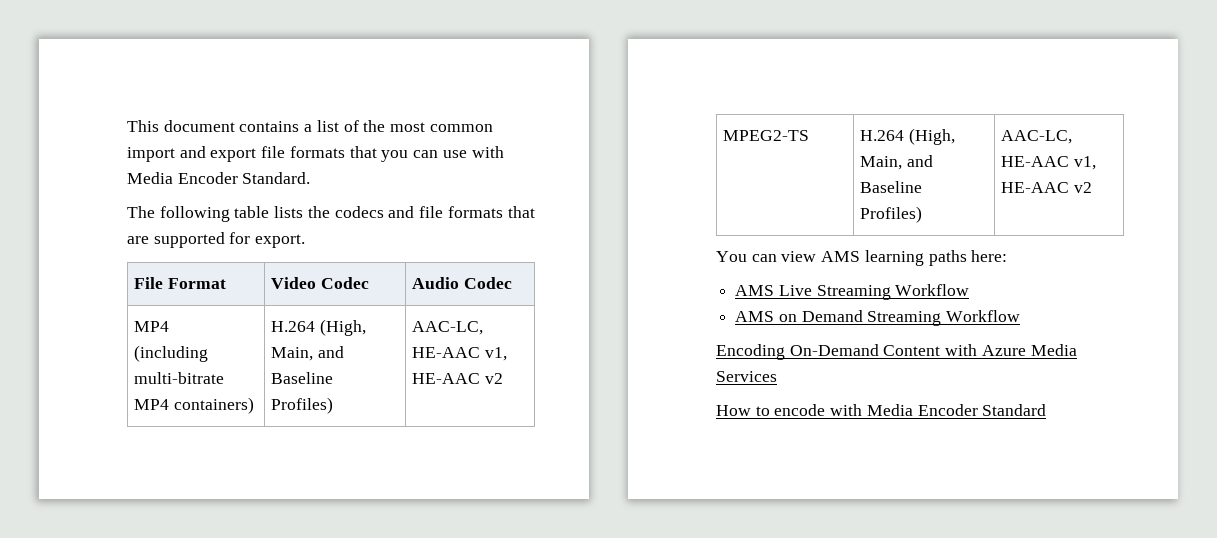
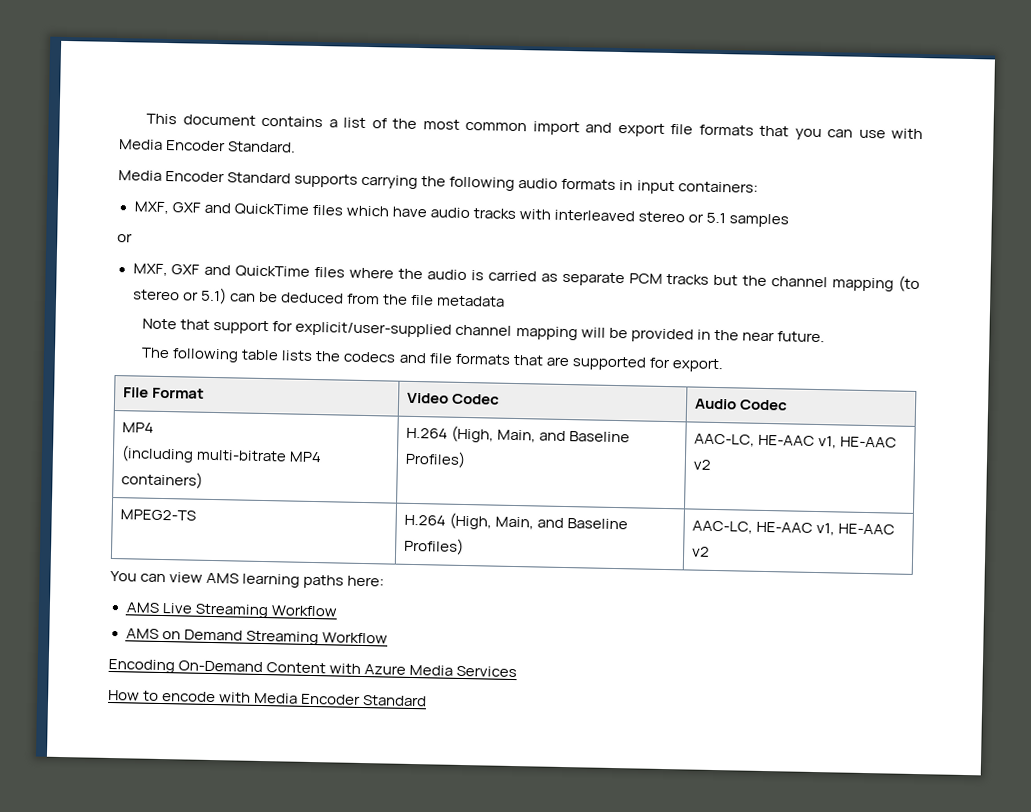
+ Media Encoder Standard supports carrying the following audio formats in input containers:
+ MXF, GXF and QuickTime files which have audio tracks with interleaved stereo or 5.1 samples
+ or
+ MXF, GXF and QuickTime files where the audio is carried as separate PCM tracks but the channel mapping (to stereo or 5.1) can be deduced from the file metadata
+ Note that support for explicit/user-supplied channel mapping will be provided in the near future.

